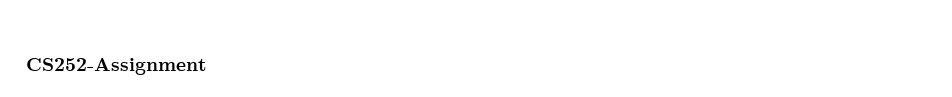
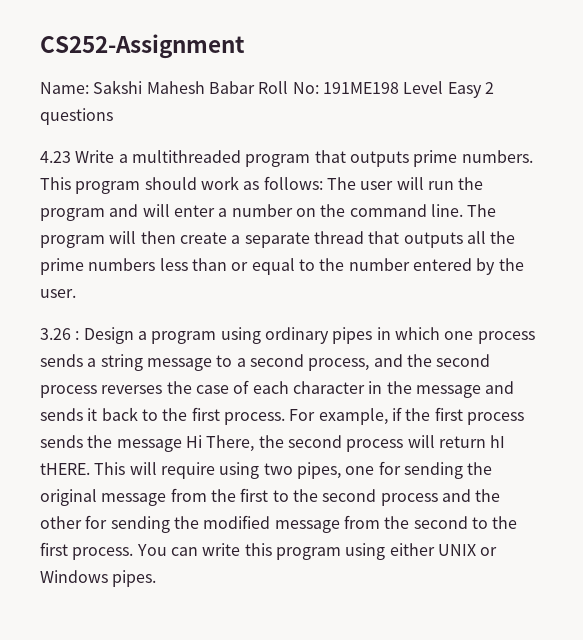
+ Name: Sakshi Mahesh Babar Roll No: 191ME198 Level Easy 2 questions
+ 4.23 Write a multithreaded program that outputs prime numbers. This program should work as follows: The user will run the program and will enter a number on the command line. The program will then create a separate thread that outputs all the prime numbers less than or equal to the number entered by the user.
+ 3.26 : Design a program using ordinary pipes in which one process sends a string message to a second process, and the second process reverses the case of each character in the message and sends it back to the first process. For example, if the first process sends the message Hi There, the second process will return hI tHERE. This will require using two pipes, one for sending the original message from the first to the second process and the other for sending the modified message from the second to the first process. You can write this program using either UNIX or Windows pipes.

